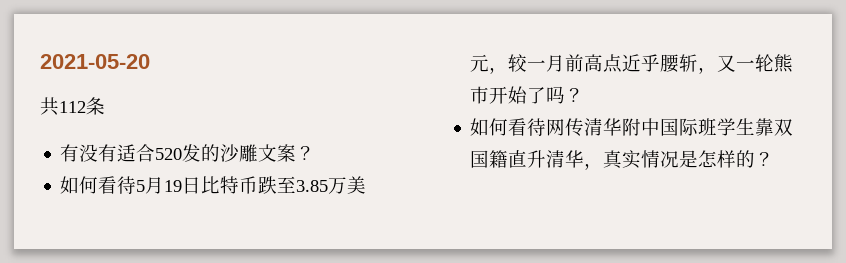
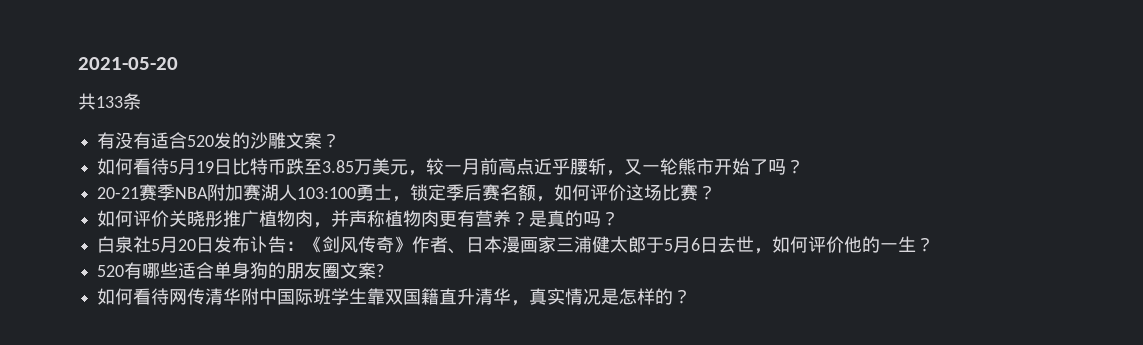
- 共112条
+ 共133条
+ 20-21赛季NBA附加赛湖人103:100勇士，锁定季后赛名额，如何评价这场比赛？
+ 如何评价关晓彤推广植物肉，并声称植物肉更有营养？是真的吗？
+ 白泉社5月20日发布讣告：《剑风传奇》作者、日本漫画家三浦健太郎于5月6日去世，如何评价他的一生？
+ 520有哪些适合单身狗的朋友圈文案?

